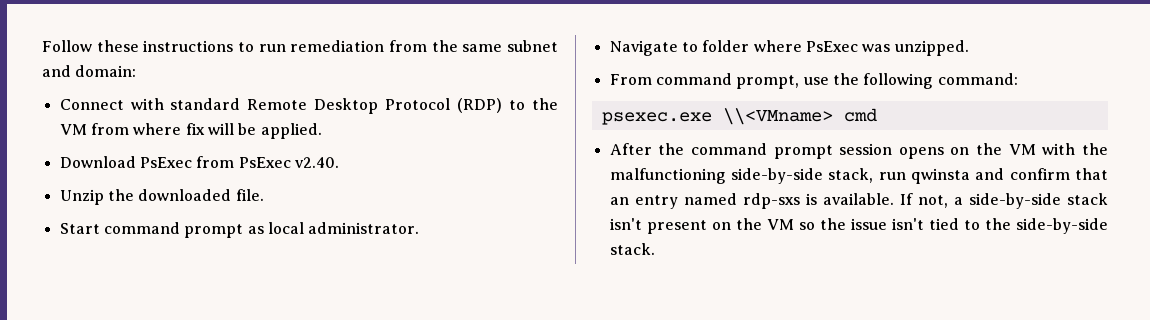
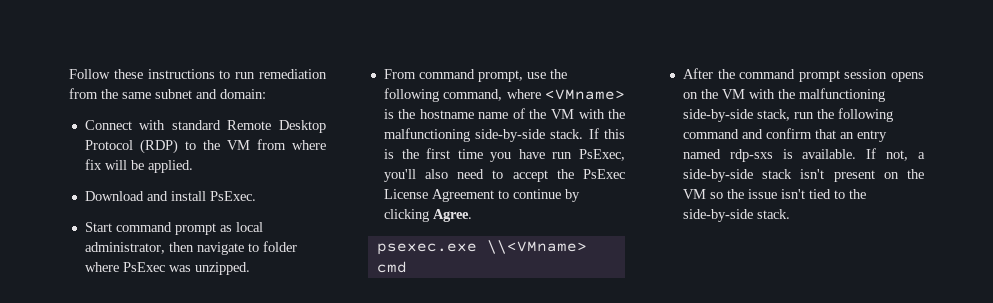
- Download PsExec from PsExec v2.40.
- Unzip the downloaded file.
+ Download and install PsExec.
- Start command prompt as local administrator.
- Navigate to folder where PsExec was unzipped.
+ Start command prompt as local administrator, then navigate to folder where PsExec was unzipped.
- From command prompt, use the following command:
+ From command prompt, use the following command, where <VMname> is the hostname name of the VM with the malfunctioning side-by-side stack. If this is the first time you have run PsExec, you'll also need to accept the PsExec License Agreement to continue by clicking Agree.
- After the command prompt session opens on the VM with the malfunctioning side-by-side stack, run qwinsta and confirm that an entry named rdp-sxs is available.
+ After the command prompt session opens on the VM with the malfunctioning side-by-side stack, run the following command and confirm that an entry named rdp-sxs is available.

